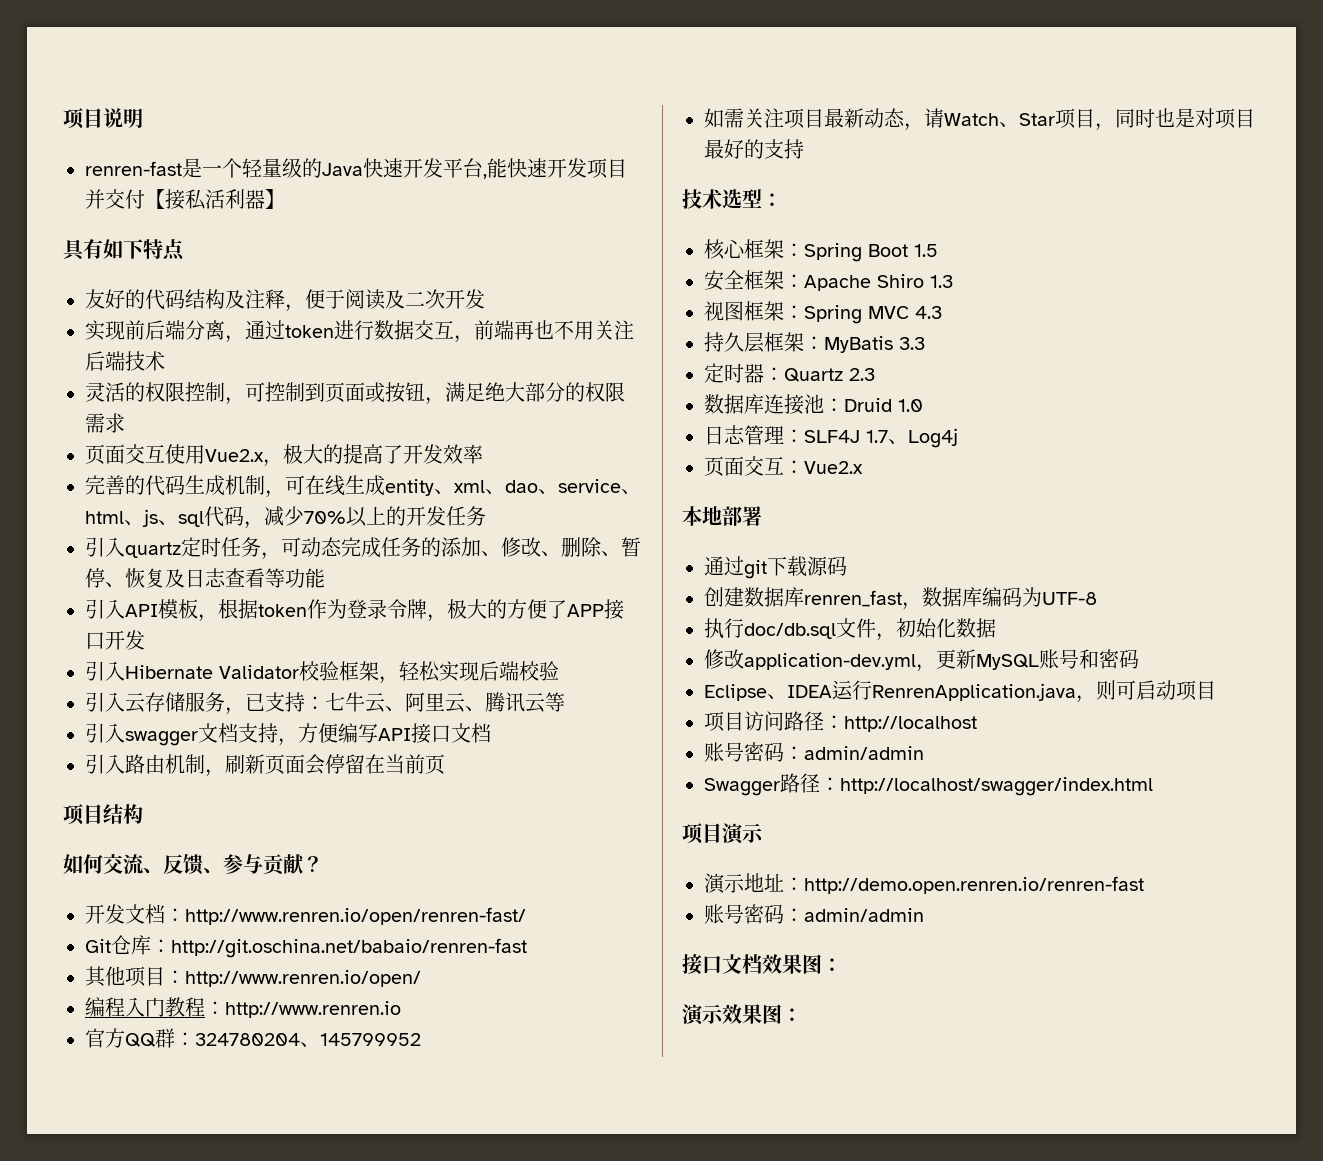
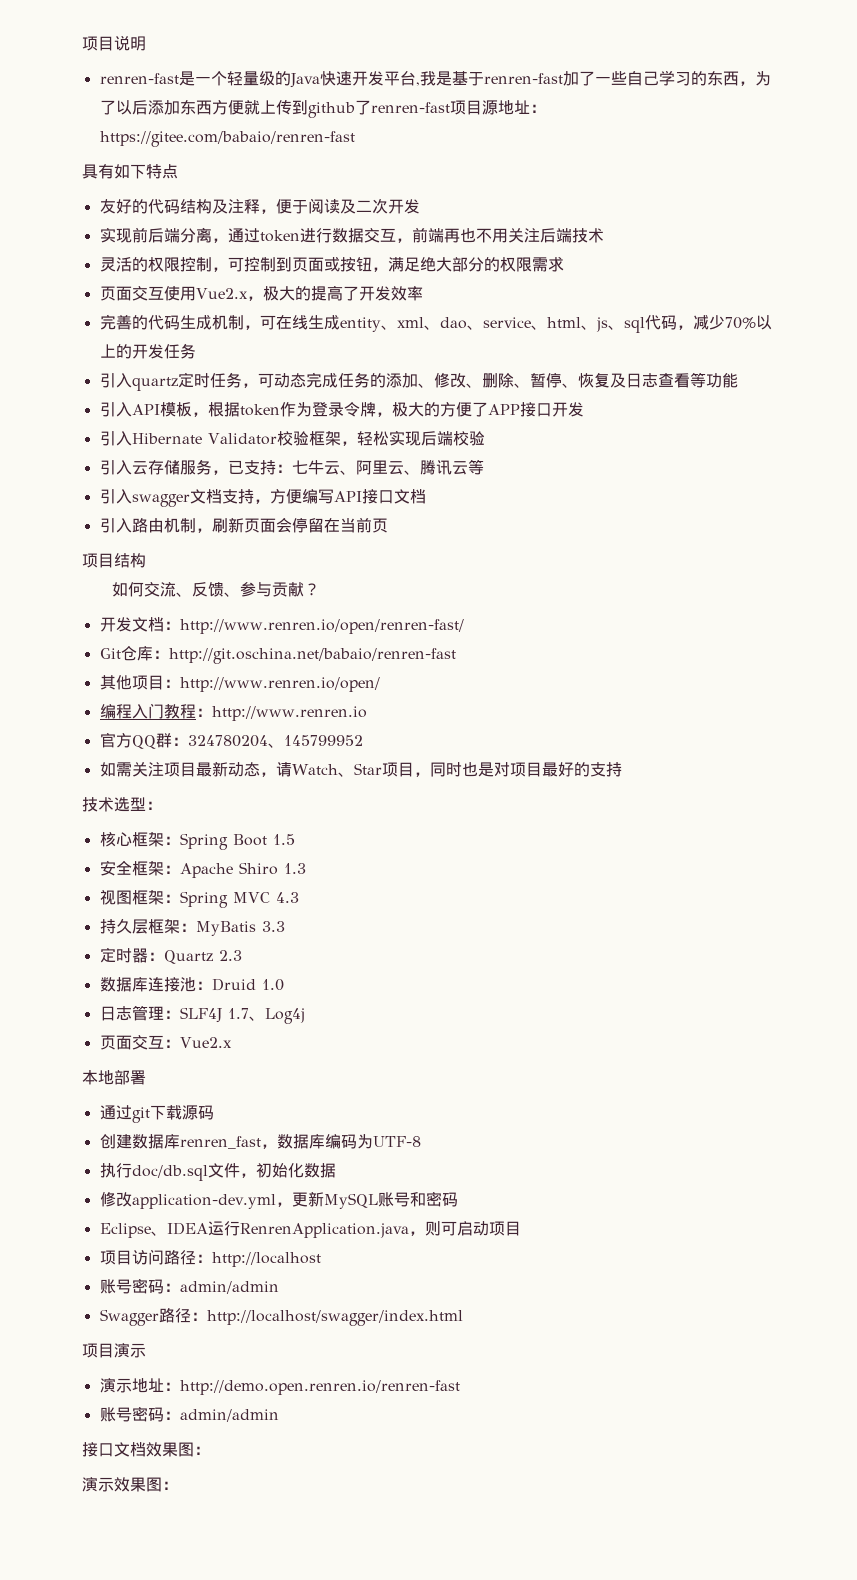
- renren-fast是一个轻量级的Java快速开发平台,能快速开发项目并交付【接私活利器】
+ renren-fast是一个轻量级的Java快速开发平台,我是基于renren-fast加了一些自己学习的东西，为了以后添加东西方便就上传到github了renren-fast项目源地址：https://gitee.com/babaio/renren-fast

